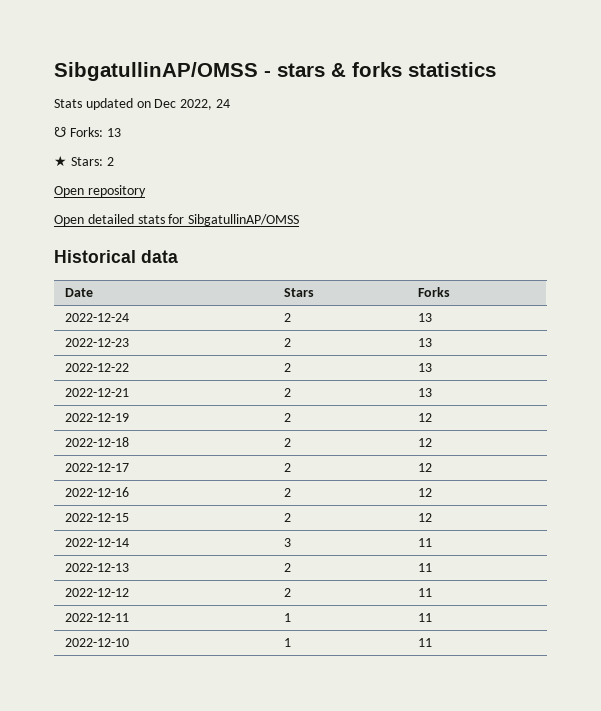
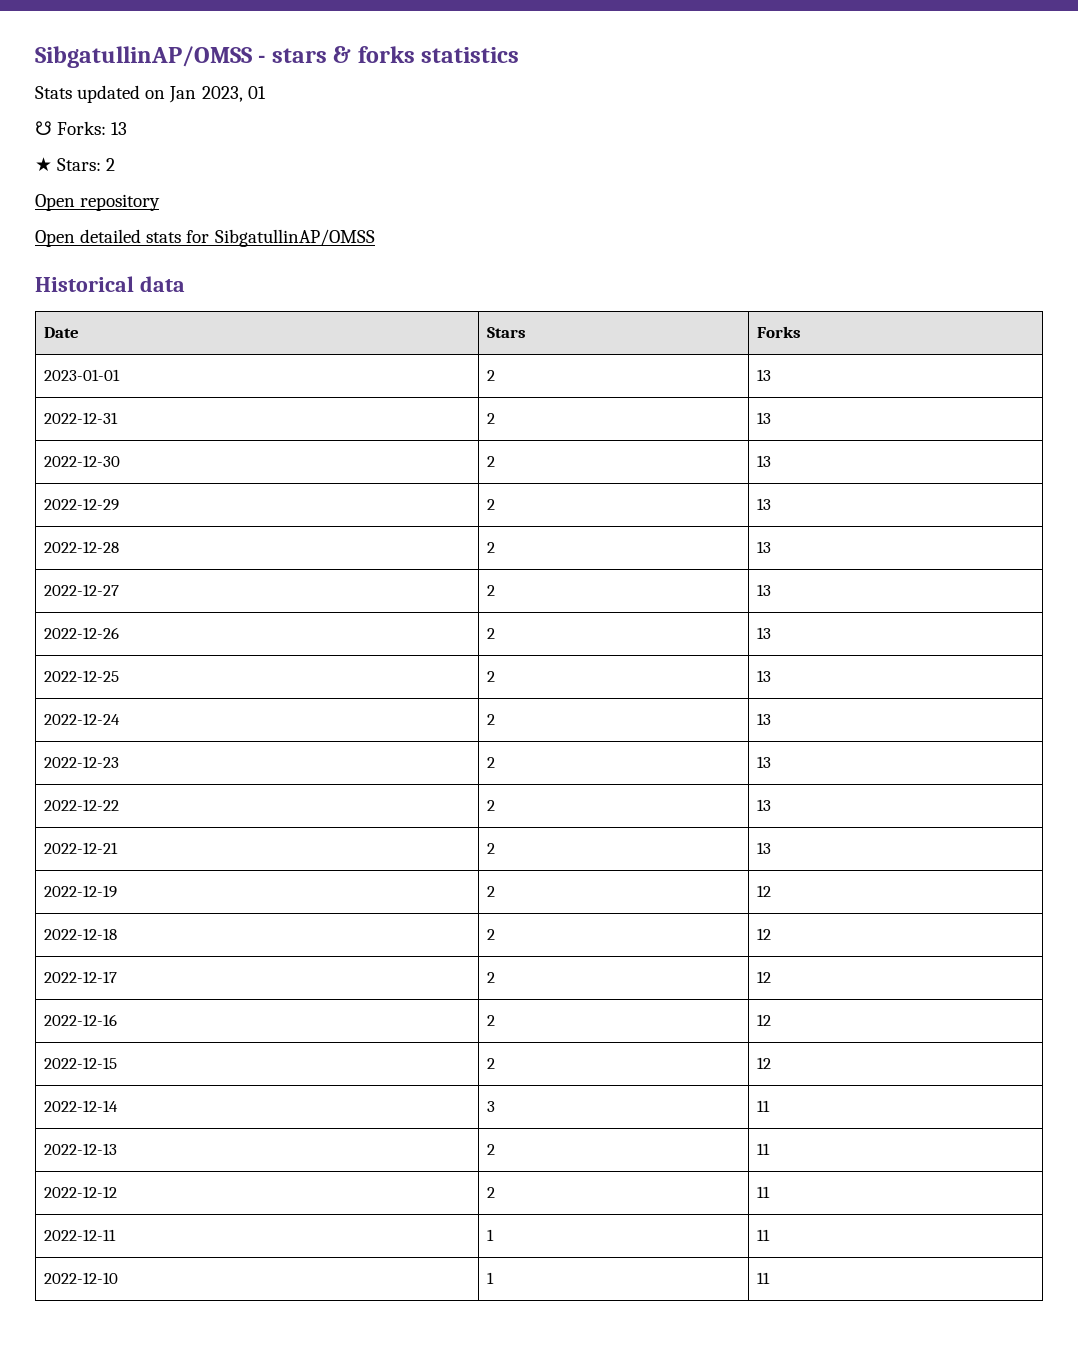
- Stats updated on Dec 2022, 24
+ Stats updated on Jan 2023, 01
+ 2023-01-01 | 2 | 13
+ 2022-12-31 | 2 | 13
+ 2022-12-30 | 2 | 13
+ 2022-12-29 | 2 | 13
+ 2022-12-28 | 2 | 13
+ 2022-12-27 | 2 | 13
+ 2022-12-26 | 2 | 13
+ 2022-12-25 | 2 | 13

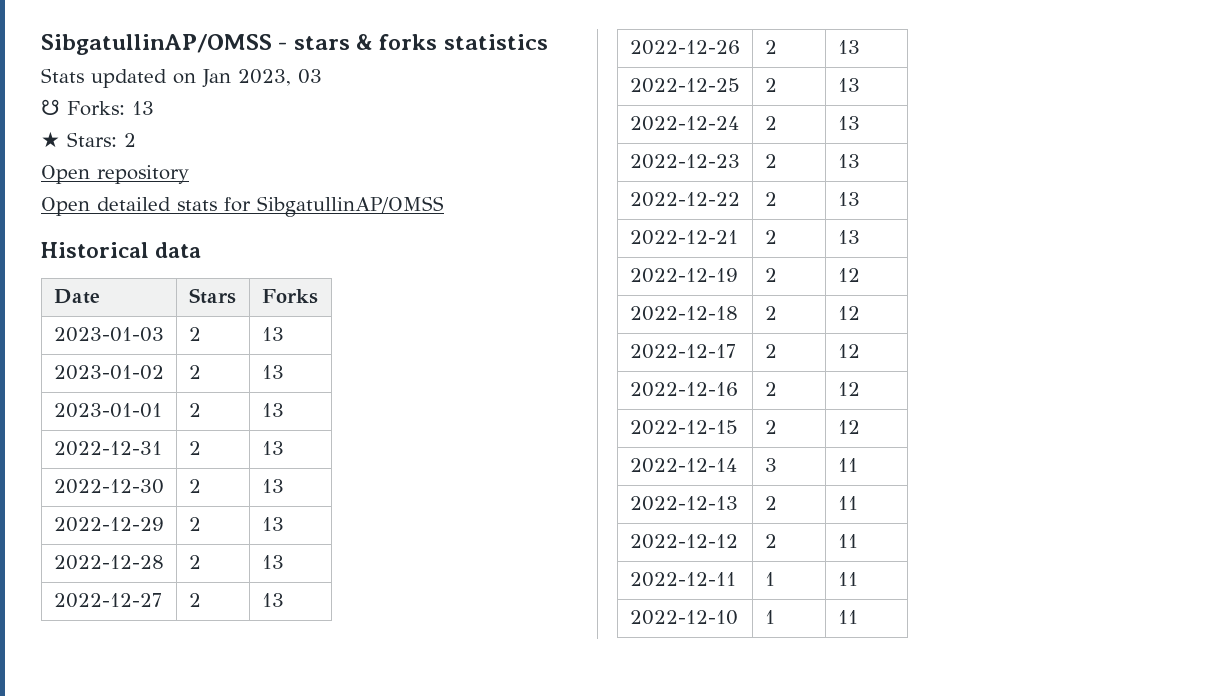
- Stats updated on Jan 2023, 01
+ Stats updated on Jan 2023, 03
+ 2023-01-03 | 2 | 13
+ 2023-01-02 | 2 | 13

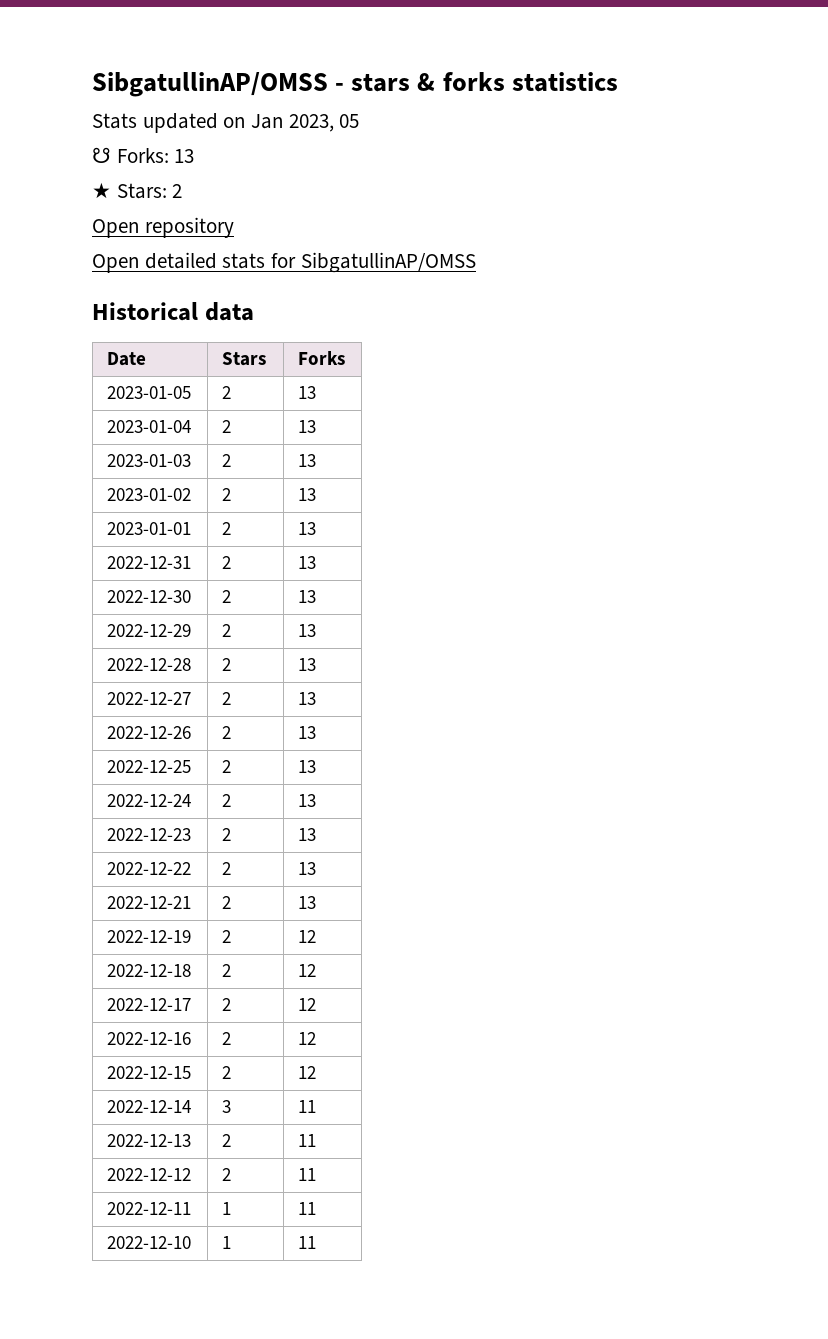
- Stats updated on Jan 2023, 03
+ Stats updated on Jan 2023, 05
+ 2023-01-05 | 2 | 13
+ 2023-01-04 | 2 | 13

